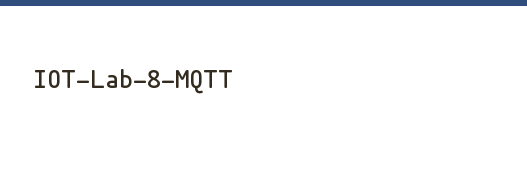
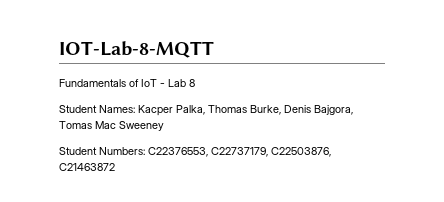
+ Fundamentals of IoT - Lab 8
+ Student Names: Kacper Palka, Thomas Burke, Denis Bajgora, Tomas Mac Sweeney
+ Student Numbers: C22376553, C22737179, C22503876, C21463872

